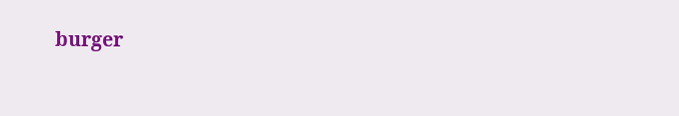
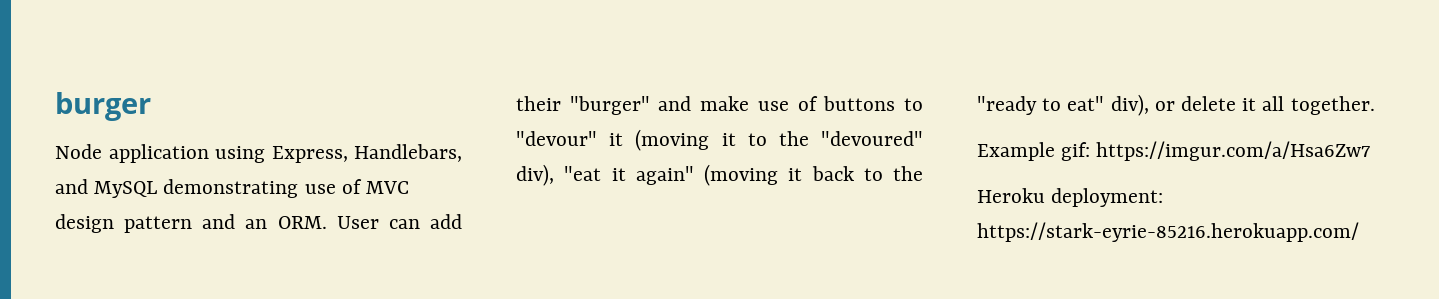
+ Node application using Express, Handlebars, and MySQL demonstrating use of MVC design pattern and an ORM. User can add their "burger" and make use of buttons to "devour" it (moving it to the "devoured" div), "eat it again" (moving it back to the "ready to eat" div), or delete it all together.
+ Example gif: https://imgur.com/a/Hsa6Zw7
+ Heroku deployment: https://stark-eyrie-85216.herokuapp.com/

